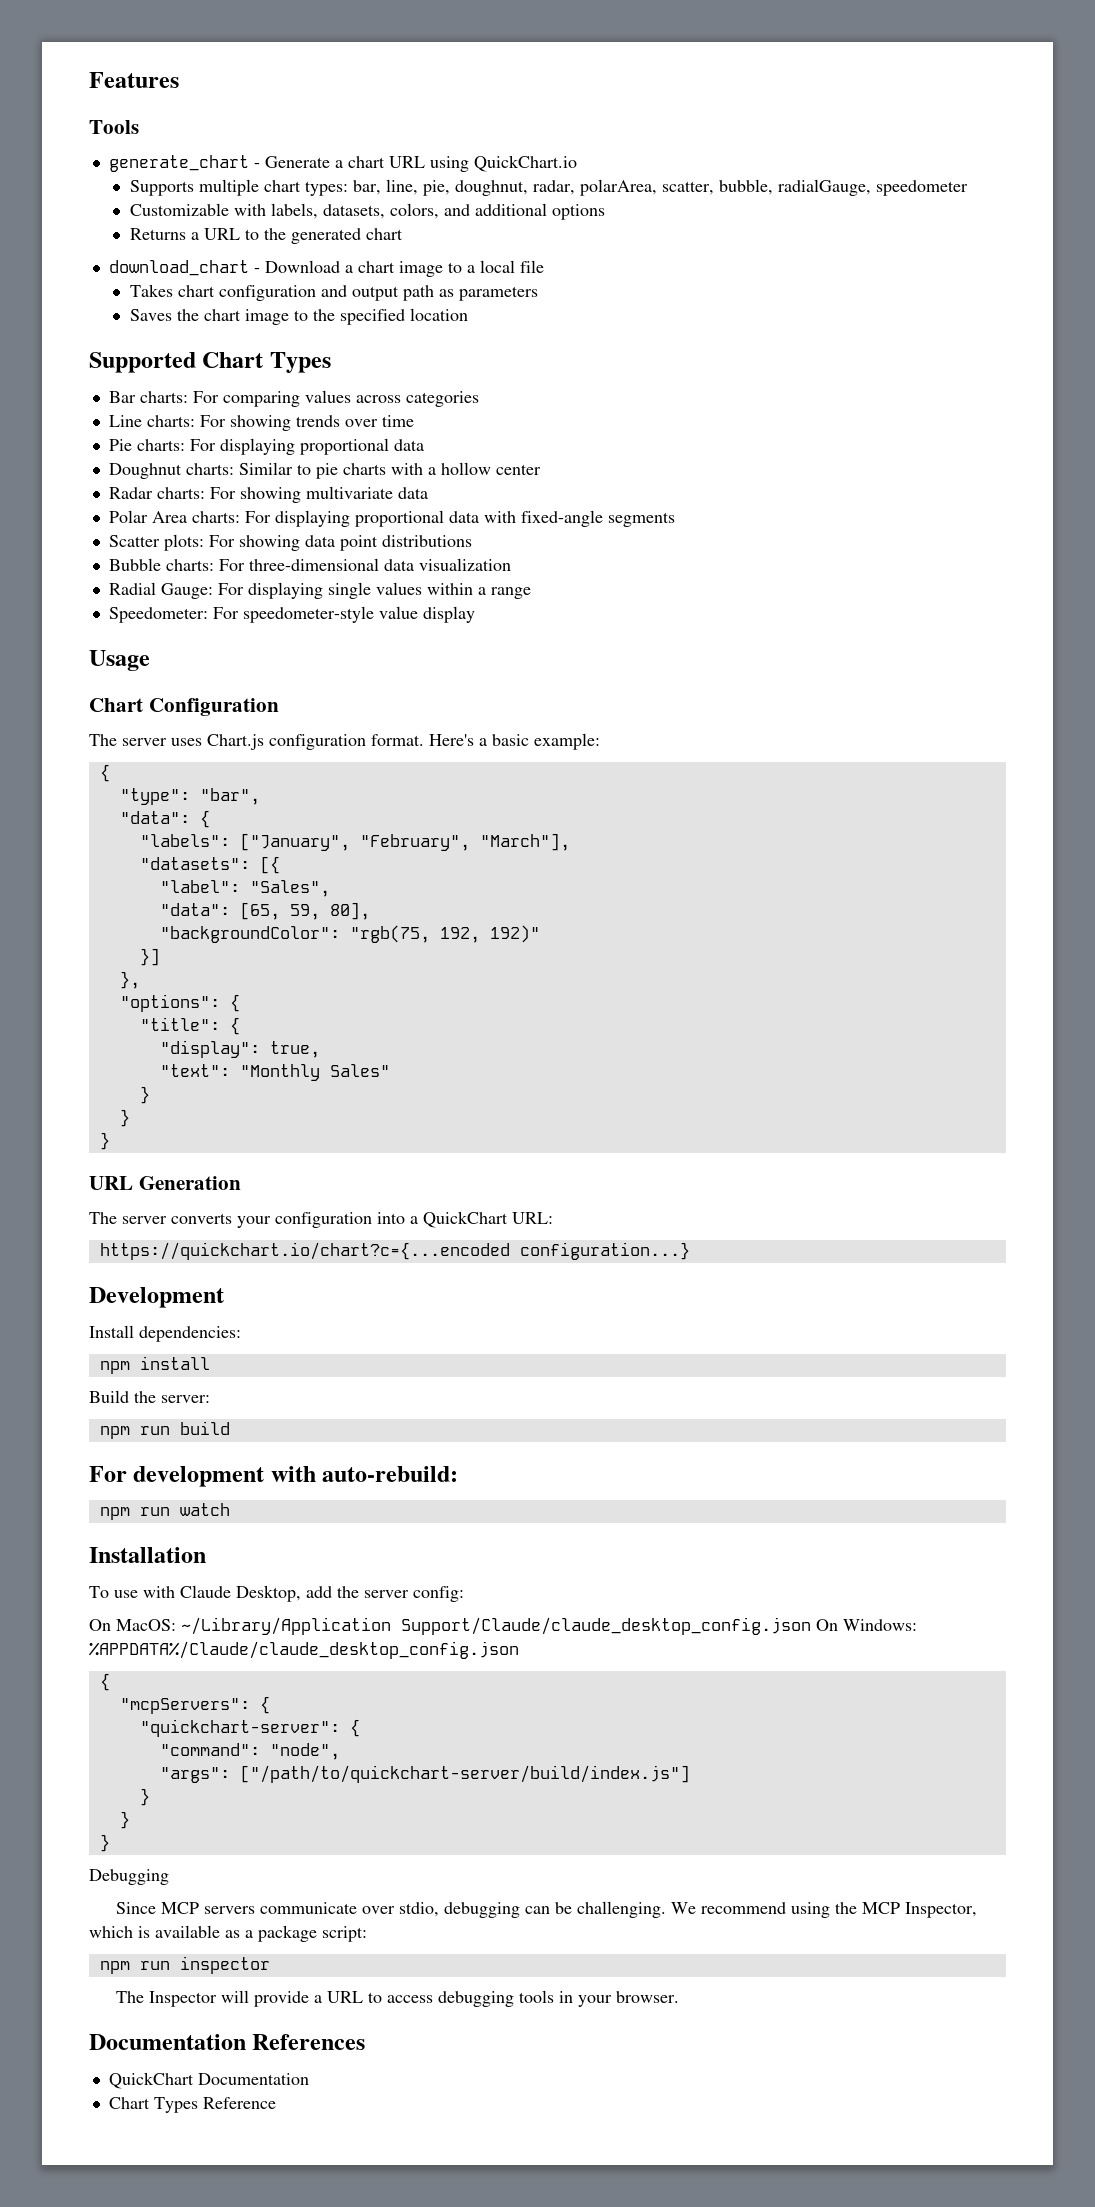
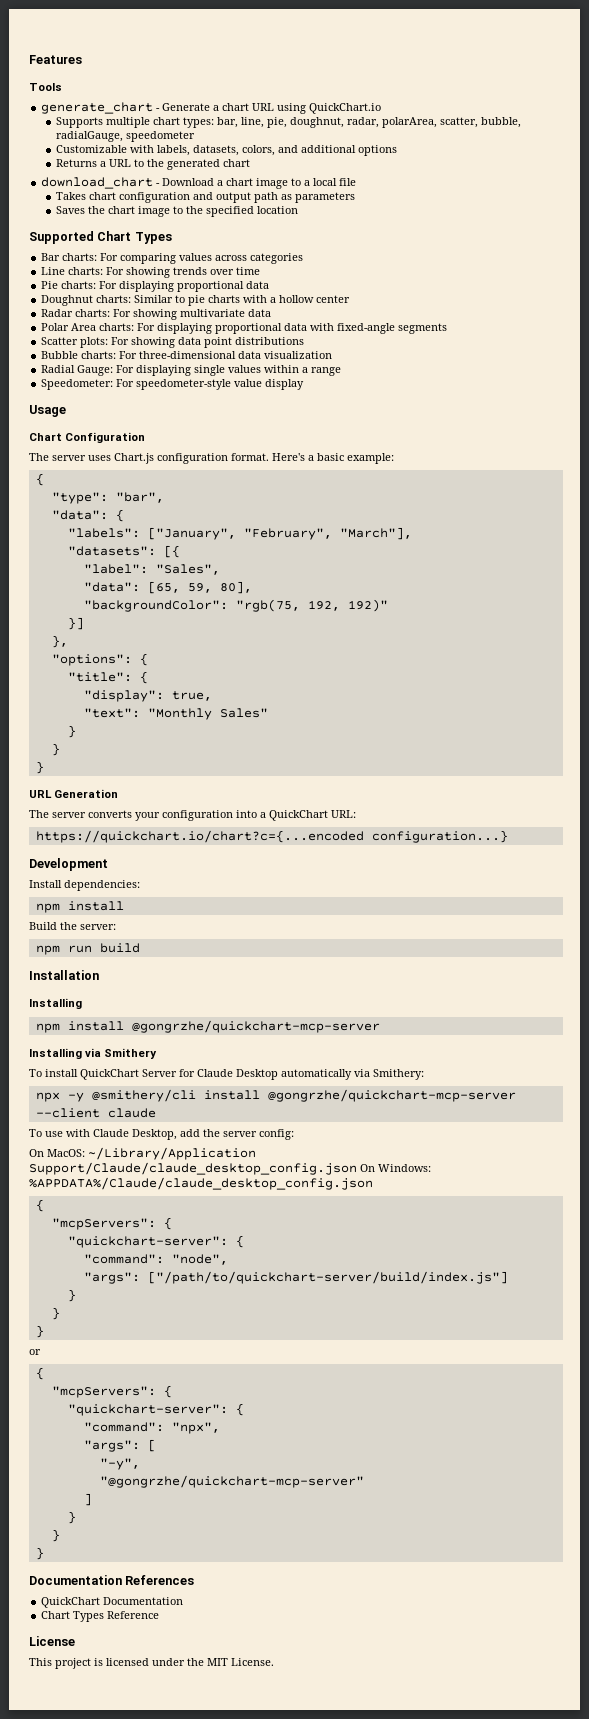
- For development with auto-rebuild:
- npm run watch
  Installation
+ Installing
+ npm install @gongrzhe/quickchart-mcp-server
+ Installing via Smithery
+ To install QuickChart Server for Claude Desktop automatically via Smithery:
+ npx -y @smithery/cli install @gongrzhe/quickchart-mcp-server --client claude
- Debugging
- Since MCP servers communicate over stdio, debugging can be challenging. We recommend using the MCP Inspector, which is available as a package script:
- npm run inspector
- The Inspector will provide a URL to access debugging tools in your browser.
+ or
+ {
+ "mcpServers": {
+ "quickchart-server": {
+ "command": "npx",
+ "args": [
+ "-y",
+ "@gongrzhe/quickchart-mcp-server"
+ ]
+ }
+ }
+ }
+ License
+ This project is licensed under the MIT License.

